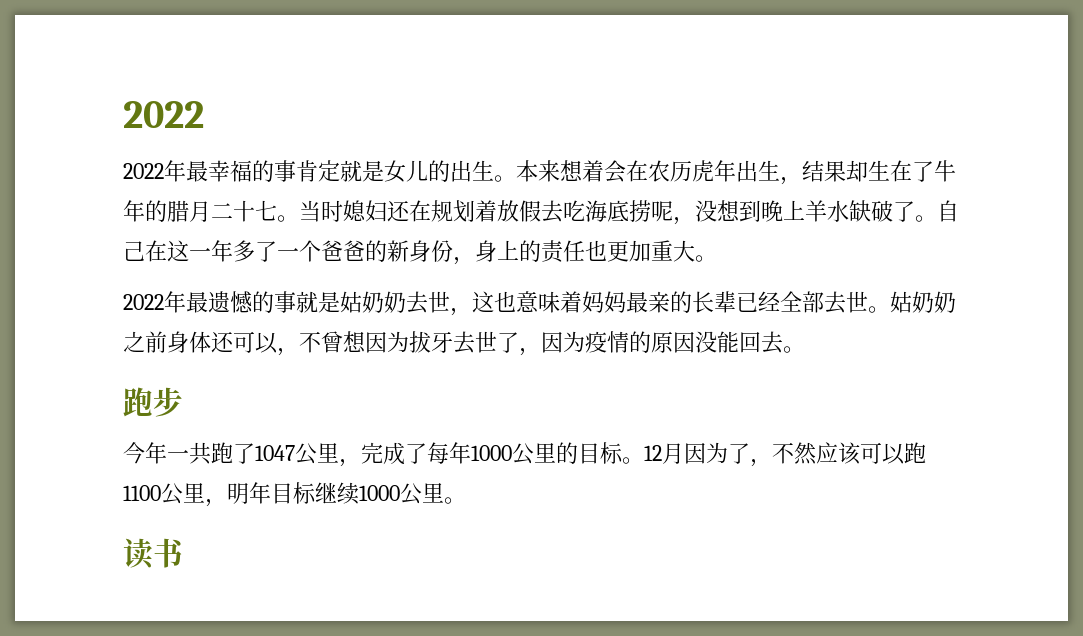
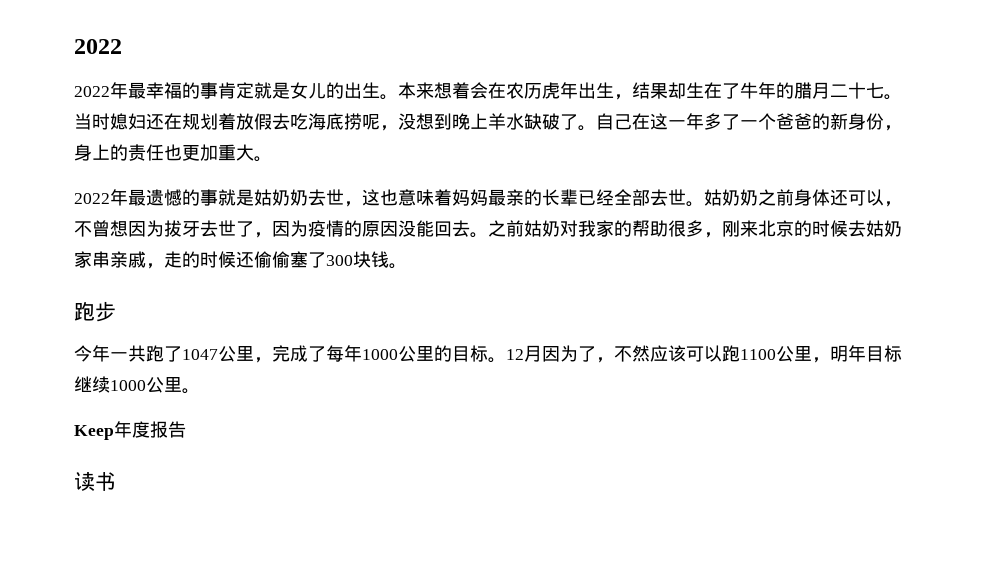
+ 之前姑奶对我家的帮助很多，刚来北京的时候去姑奶家串亲戚，走的时候还偷偷塞了300块钱。
+ Keep年度报告

